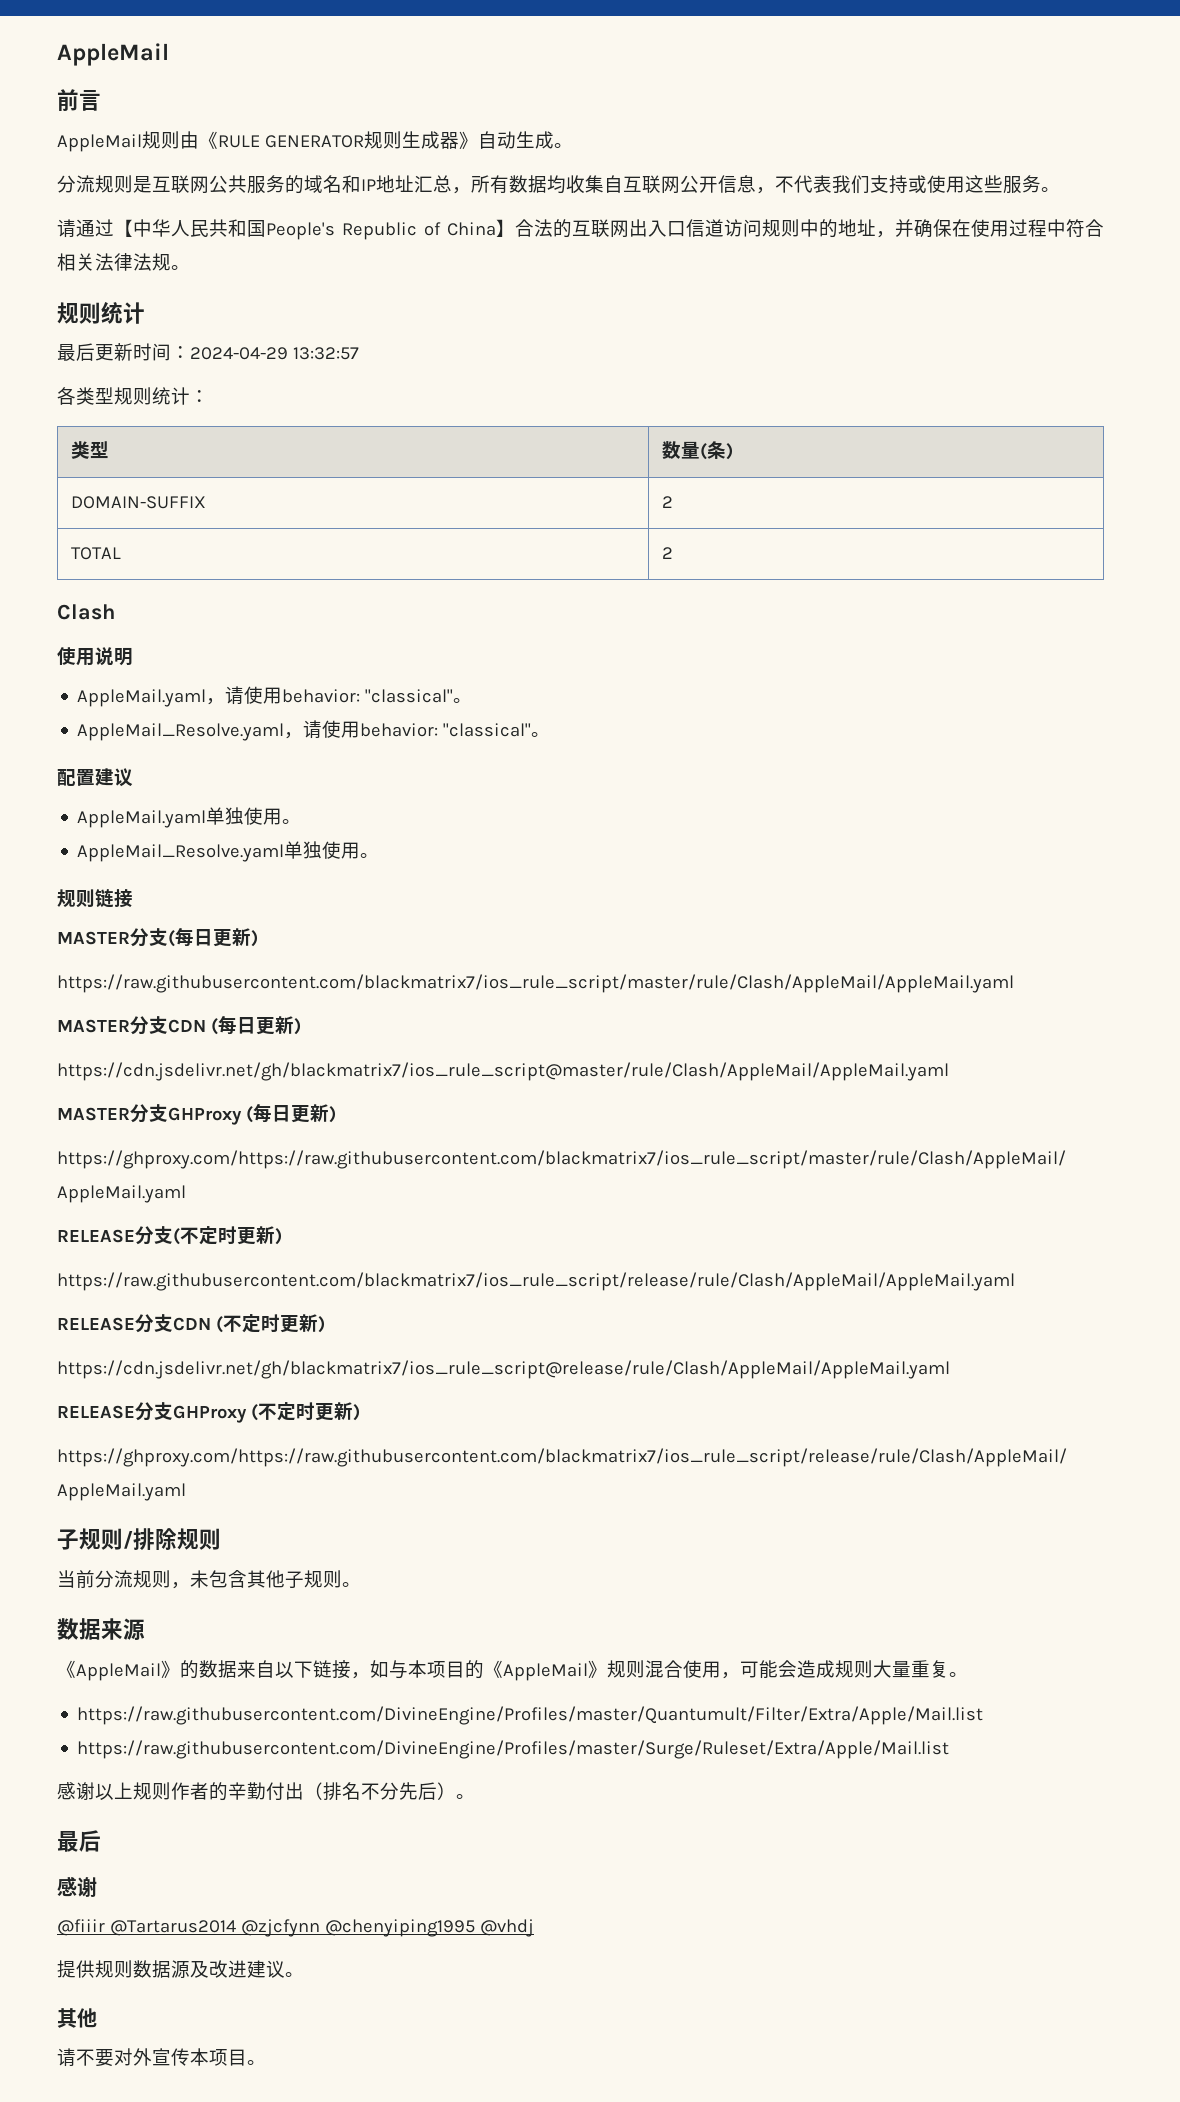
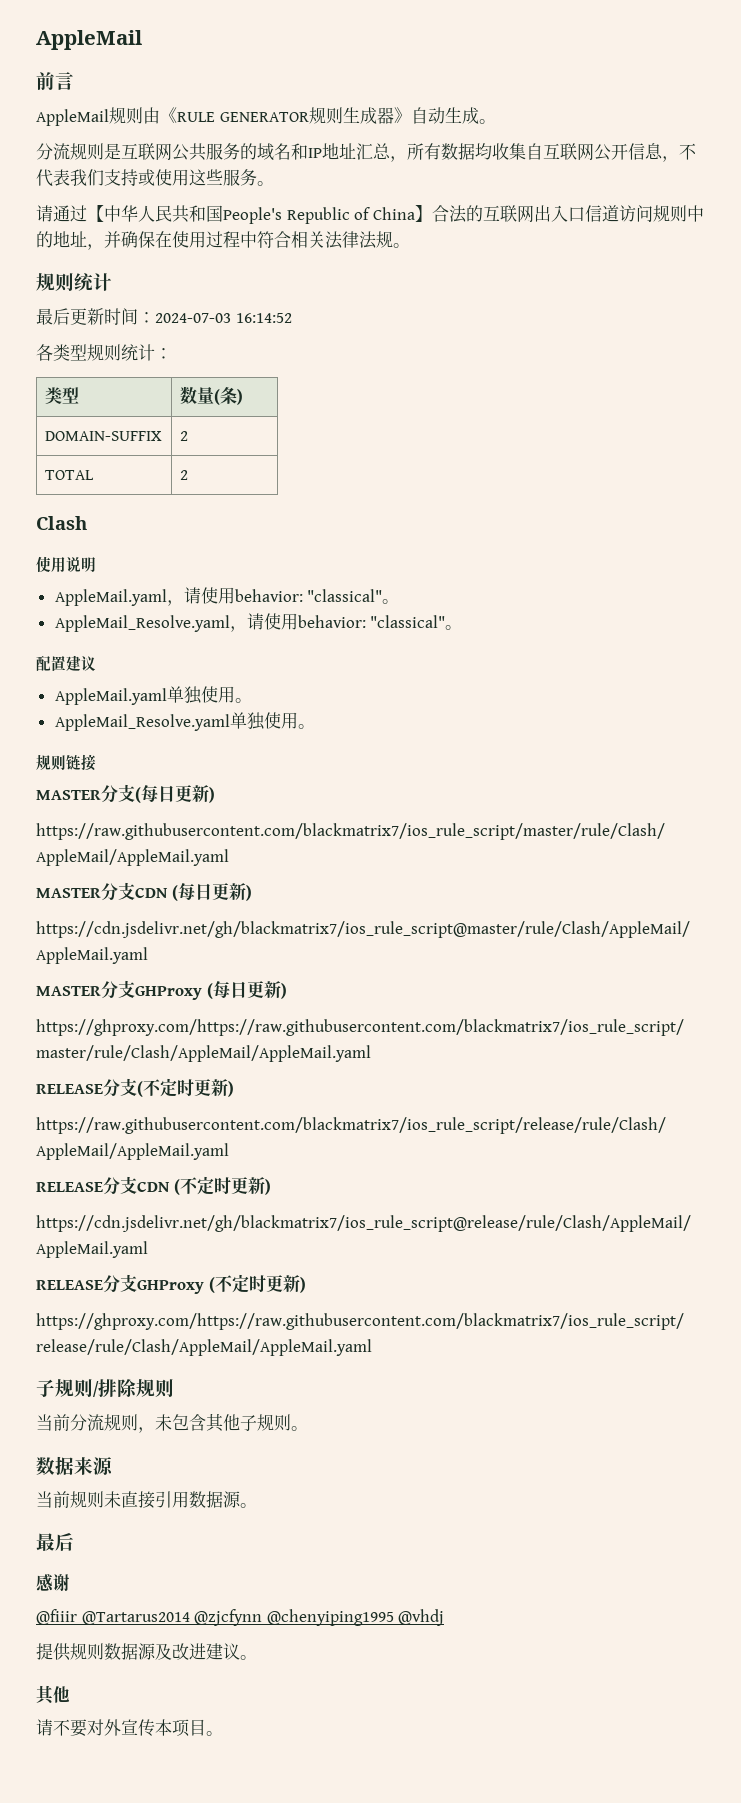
- 最后更新时间：2024-04-29 13:32:57
+ 最后更新时间：2024-07-03 16:14:52
- 《AppleMail》的数据来自以下链接，如与本项目的《AppleMail》规则混合使用，可能会造成规则大量重复。
- https://raw.githubusercontent.com/DivineEngine/Profiles/master/Quantumult/Filter/Extra/Apple/Mail.list
- https://raw.githubusercontent.com/DivineEngine/Profiles/master/Surge/Ruleset/Extra/Apple/Mail.list
- 感谢以上规则作者的辛勤付出（排名不分先后）。
+ 当前规则未直接引用数据源。

